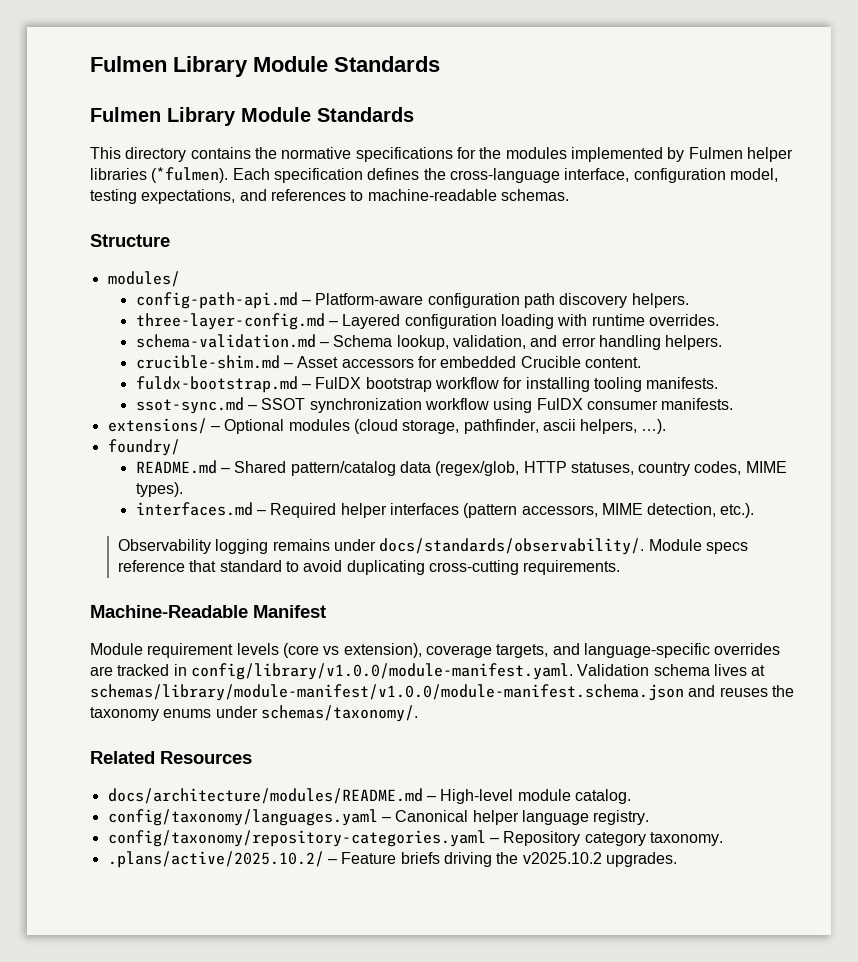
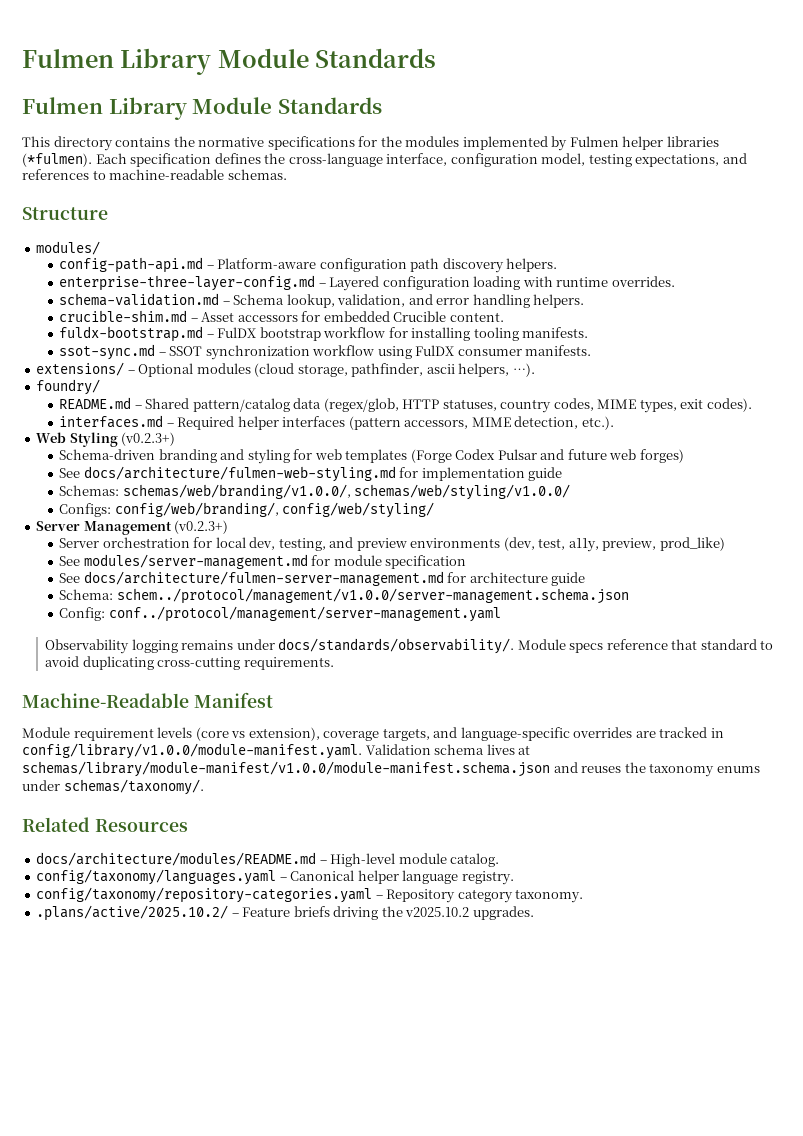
- three-layer-config.md – Layered configuration loading with runtime overrides.
+ enterprise-three-layer-config.md – Layered configuration loading with runtime overrides.
- README.md – Shared pattern/catalog data (regex/glob, HTTP statuses, country codes, MIME types).
+ README.md – Shared pattern/catalog data (regex/glob, HTTP statuses, country codes, MIME types, exit codes).
+ Web Styling (v0.2.3+)
+ Schema-driven branding and styling for web templates (Forge Codex Pulsar and future web forges)
+ See docs/architecture/fulmen-web-styling.md for implementation guide
+ Schemas: schemas/web/branding/v1.0.0/, schemas/web/styling/v1.0.0/
+ Configs: config/web/branding/, config/web/styling/
+ Server Management (v0.2.3+)
+ Server orchestration for local dev, testing, and preview environments (dev, test, a11y, preview, prod_like)
+ See modules/server-management.md for module specification
+ See docs/architecture/fulmen-server-management.md for architecture guide
+ Schema: schem../protocol/management/v1.0.0/server-management.schema.json
+ Config: conf../protocol/management/server-management.yaml

